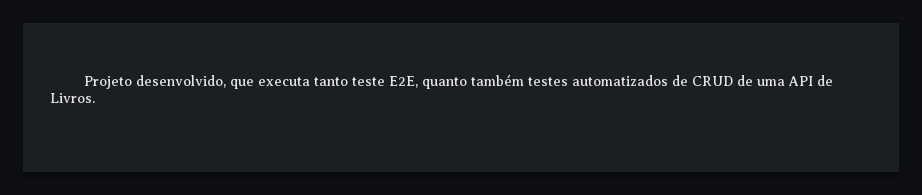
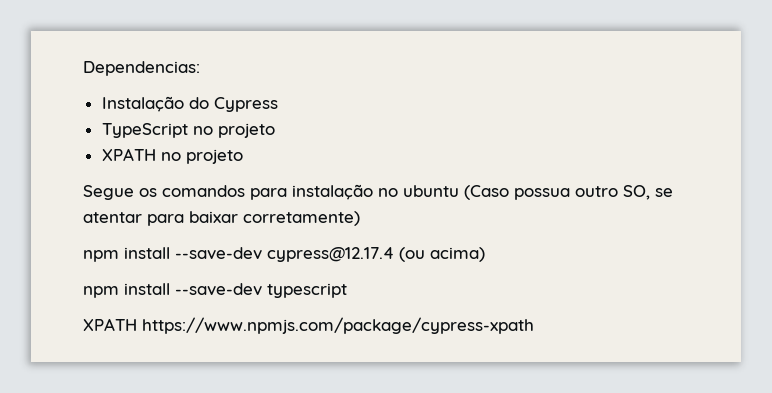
- Projeto desenvolvido, que executa tanto teste E2E, quanto também testes automatizados de CRUD de uma API de Livros.
+ Dependencias:
+ Instalação do Cypress
+ TypeScript no projeto
+ XPATH no projeto
+ Segue os comandos para instalação no ubuntu (Caso possua outro SO, se atentar para baixar corretamente)
+ npm install --save-dev cypress@12.17.4 (ou acima)
+ npm install --save-dev typescript
+ XPATH https://www.npmjs.com/package/cypress-xpath

